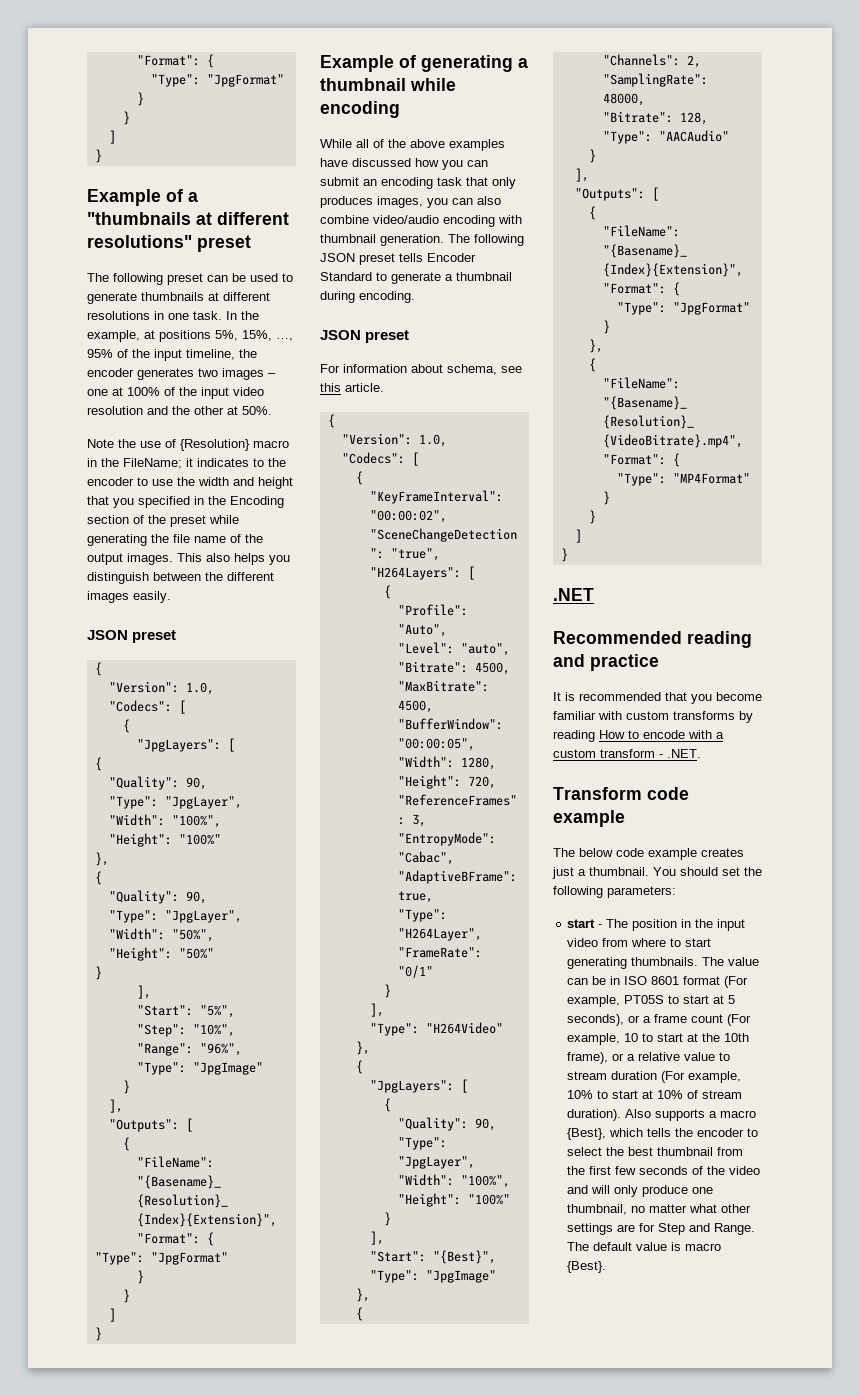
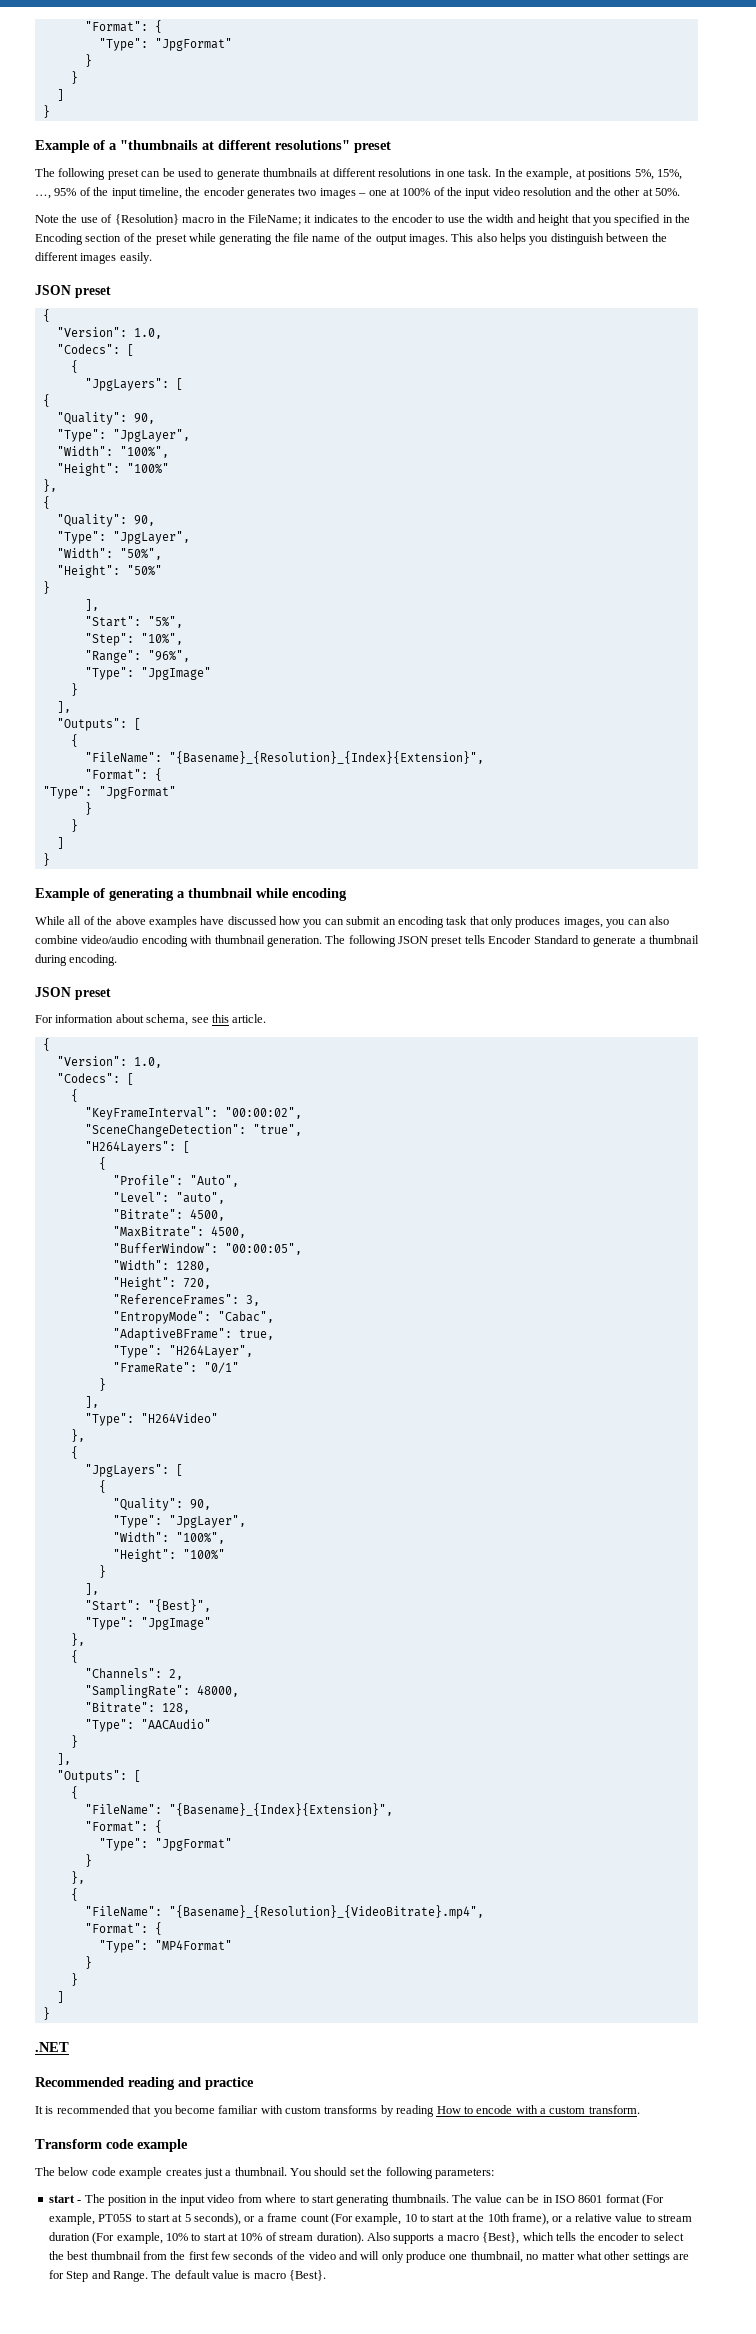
- It is recommended that you become familiar with custom transforms by reading How to encode with a custom transform - .NET.
+ It is recommended that you become familiar with custom transforms by reading How to encode with a custom transform.

